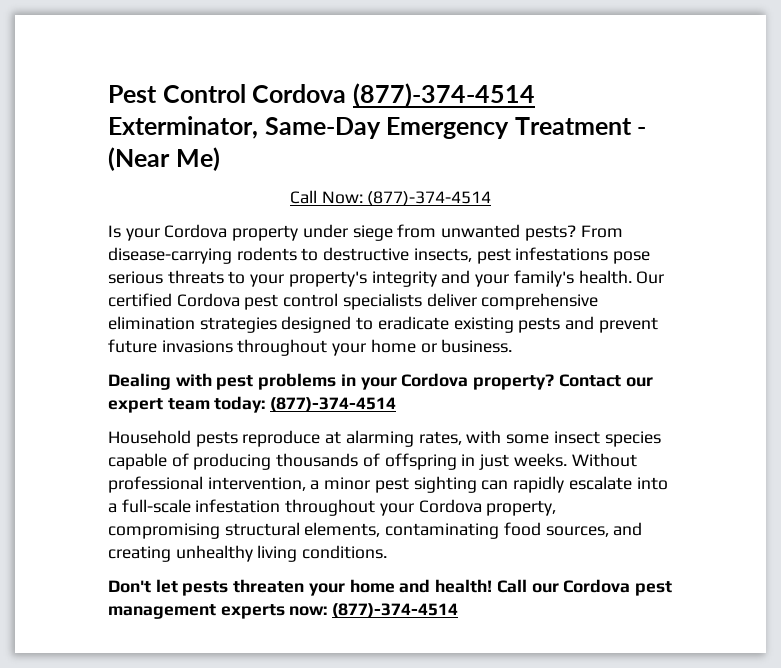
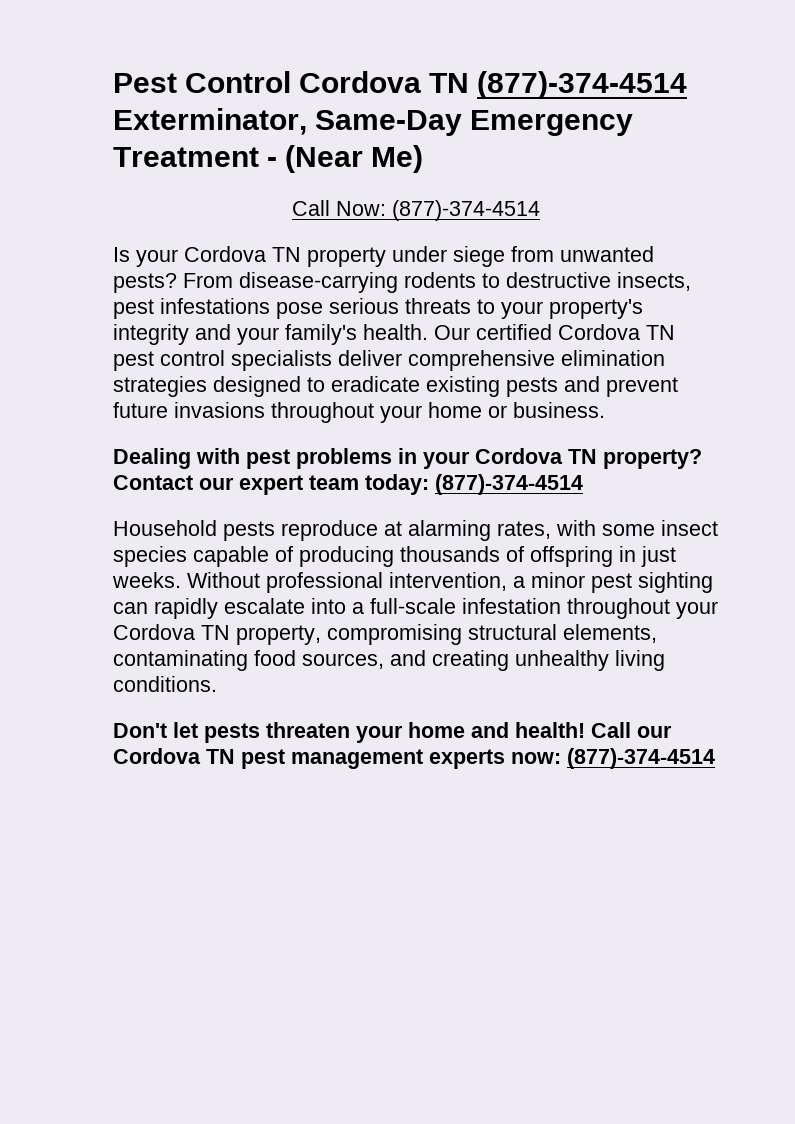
- Pest Control Cordova (877)-374-4514 Exterminator, Same-Day Emergency Treatment - (Near Me)
+ Pest Control Cordova TN (877)-374-4514 Exterminator, Same-Day Emergency Treatment - (Near Me)
- Is your Cordova property under siege from unwanted pests?
+ Is your Cordova TN property under siege from unwanted pests?
- Our certified Cordova pest control specialists deliver comprehensive elimination strategies designed to eradicate existing pests and prevent future invasions throughout your home or business.
+ Our certified Cordova TN pest control specialists deliver comprehensive elimination strategies designed to eradicate existing pests and prevent future invasions throughout your home or business.
- Dealing with pest problems in your Cordova property?
+ Dealing with pest problems in your Cordova TN property?
- Without professional intervention, a minor pest sighting can rapidly escalate into a full-scale infestation throughout your Cordova property, compromising structural elements, contaminating food sources, and creating unhealthy living conditions.
+ Without professional intervention, a minor pest sighting can rapidly escalate into a full-scale infestation throughout your Cordova TN property, compromising structural elements, contaminating food sources, and creating unhealthy living conditions.
- Call our Cordova pest management experts now: (877)-374-4514
+ Call our Cordova TN pest management experts now: (877)-374-4514

